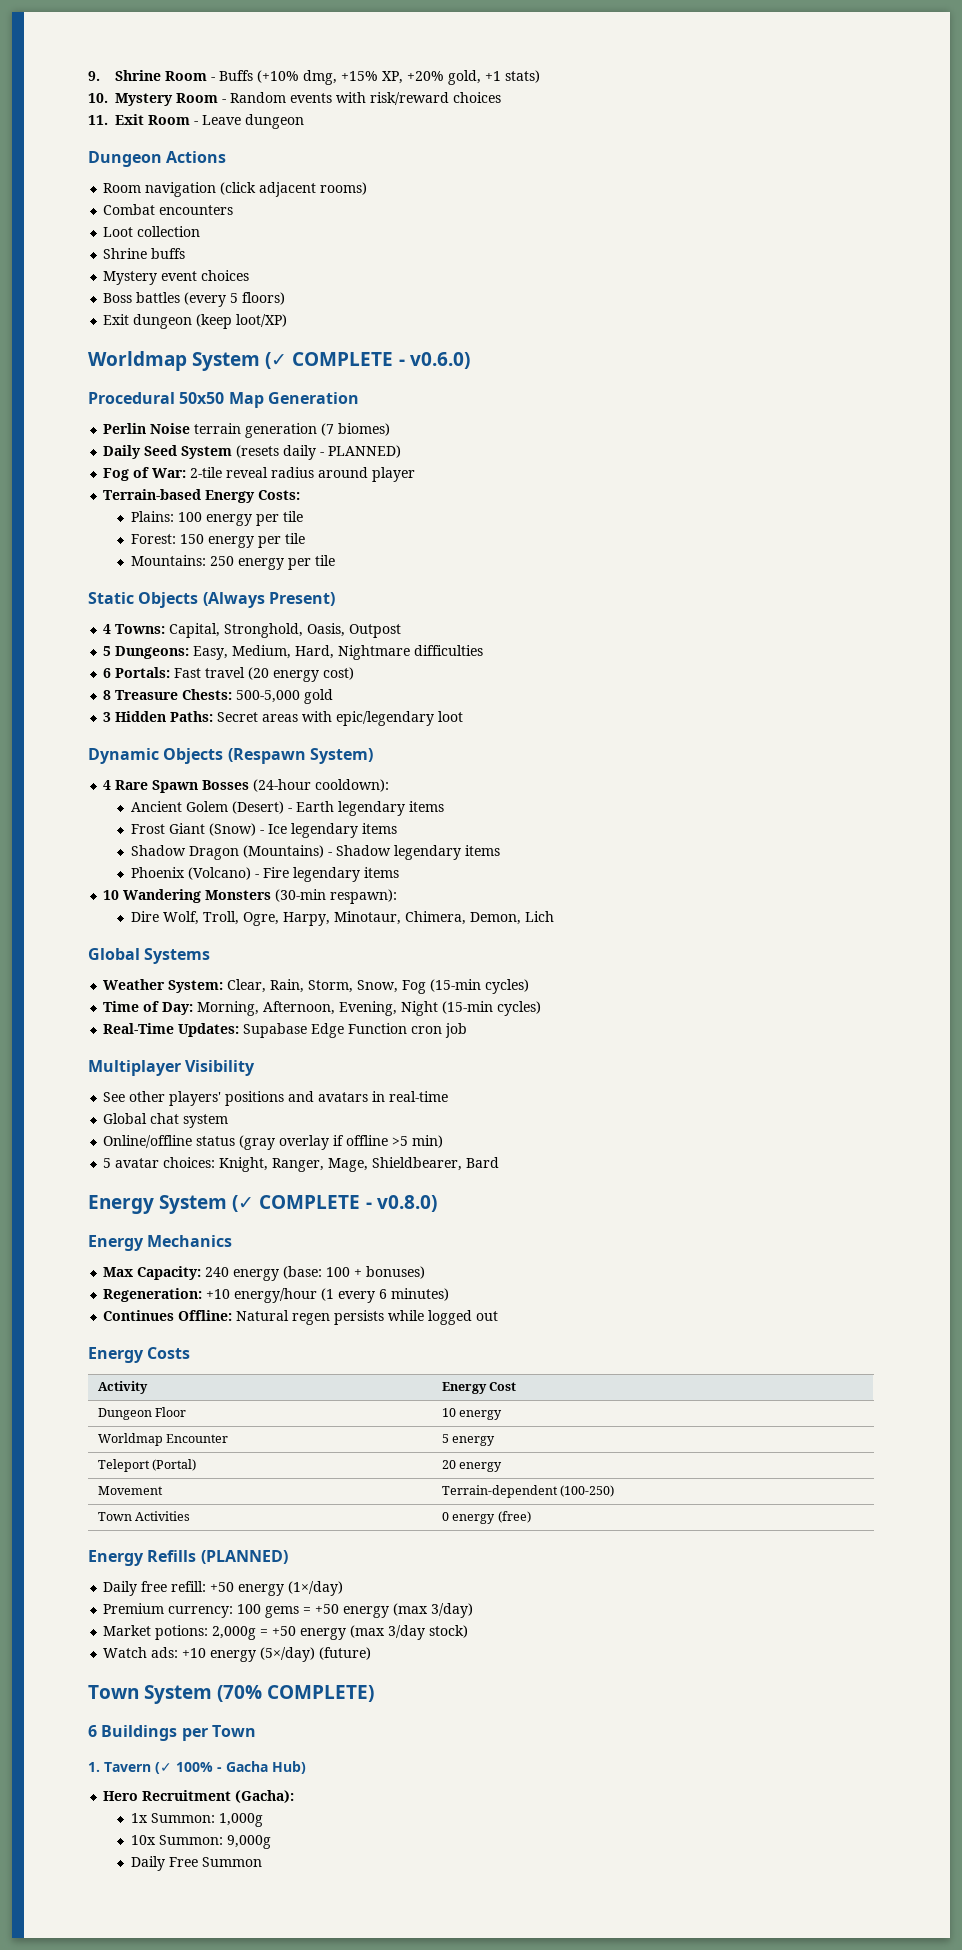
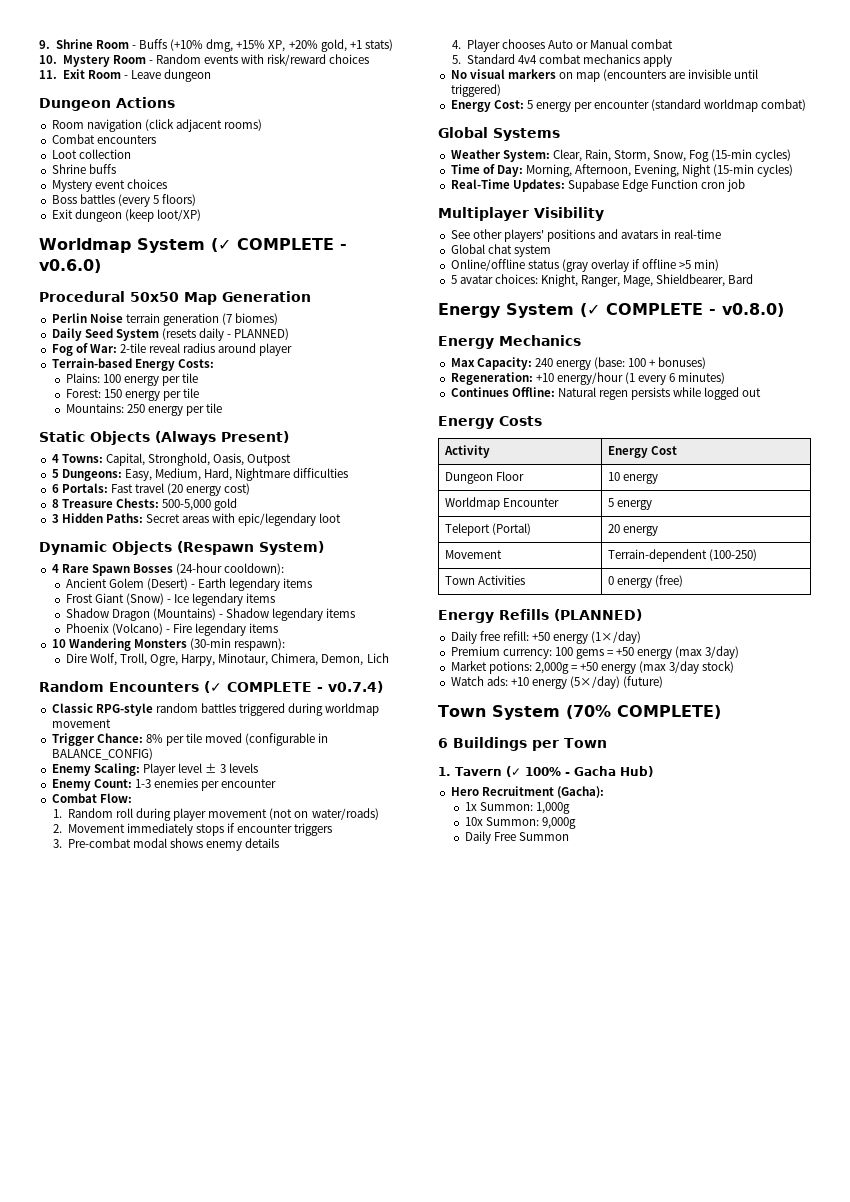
+ Random Encounters (✓ COMPLETE - v0.7.4)
+ Classic RPG-style random battles triggered during worldmap movement
+ Trigger Chance: 8% per tile moved (configurable in BALANCE_CONFIG)
+ Enemy Scaling: Player level ± 3 levels
+ Enemy Count: 1-3 enemies per encounter
+ Combat Flow:
+ 1. Random roll during player movement (not on water/roads)
+ 2. Movement immediately stops if encounter triggers
+ 3. Pre-combat modal shows enemy details
+ 4. Player chooses Auto or Manual combat
+ 5. Standard 4v4 combat mechanics apply
+ No visual markers on map (encounters are invisible until triggered)
+ Energy Cost: 5 energy per encounter (standard worldmap combat)

